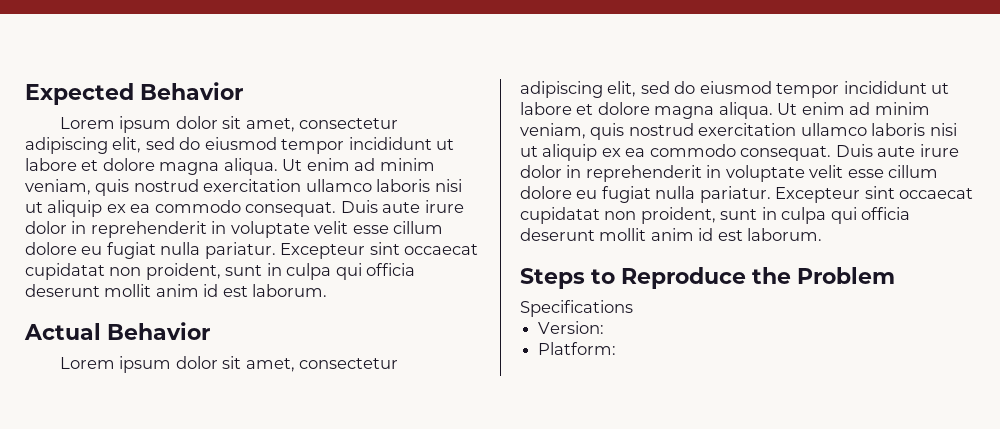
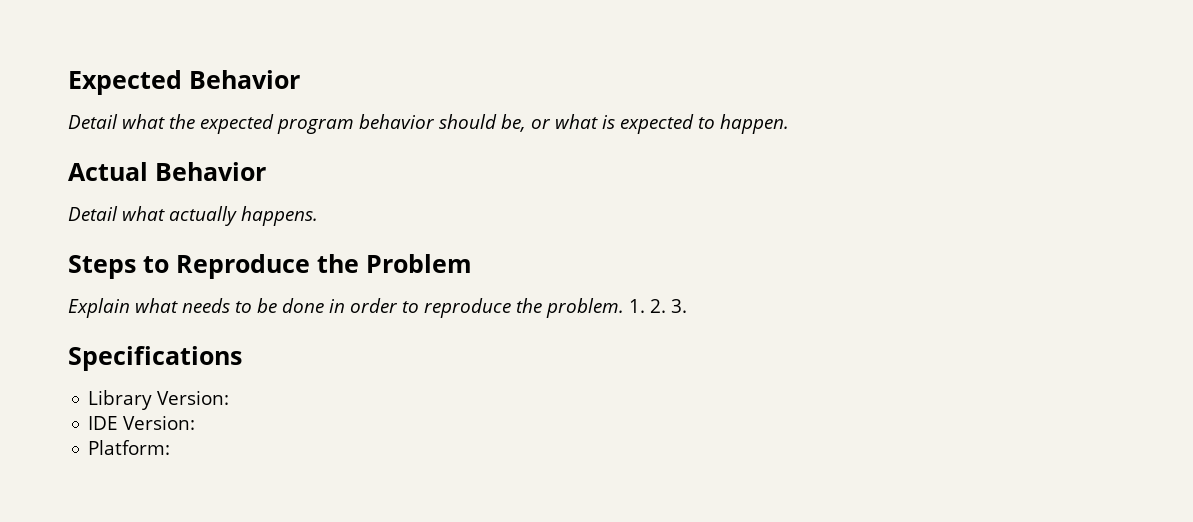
  Expected Behavior
- Lorem ipsum dolor sit amet, consectetur adipiscing elit, sed do eiusmod tempor incididunt ut labore et dolore magna aliqua. Ut enim ad minim veniam, quis nostrud exercitation ullamco laboris nisi ut aliquip ex ea commodo consequat. Duis aute irure dolor in reprehenderit in voluptate velit esse cillum dolore eu fugiat nulla pariatur. Excepteur sint occaecat cupidatat non proident, sunt in culpa qui officia deserunt mollit anim id est laborum.
+ Detail what the expected program behavior should be, or what is expected to happen.
  Actual Behavior
- Lorem ipsum dolor sit amet, consectetur adipiscing elit, sed do eiusmod tempor incididunt ut labore et dolore magna aliqua. Ut enim ad minim veniam, quis nostrud exercitation ullamco laboris nisi ut aliquip ex ea commodo consequat. Duis aute irure dolor in reprehenderit in voluptate velit esse cillum dolore eu fugiat nulla pariatur. Excepteur sint occaecat cupidatat non proident, sunt in culpa qui officia deserunt mollit anim id est laborum.
+ Detail what actually happens.
+ Explain what needs to be done in order to reproduce the problem. 1. 2. 3.
  Specifications
- Version:
+ Library Version:
+ IDE Version:

